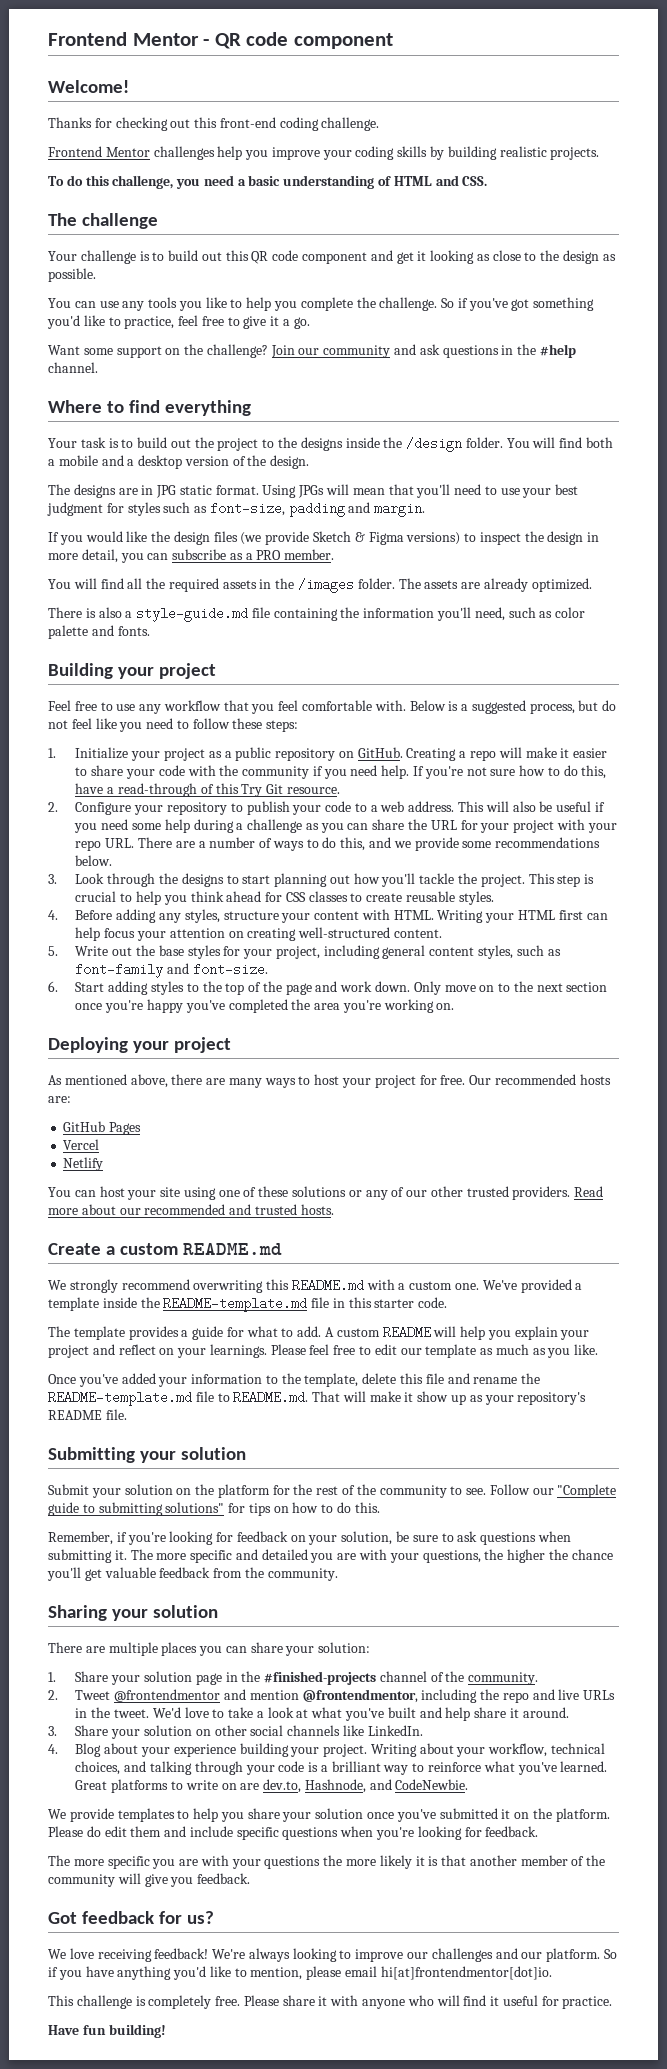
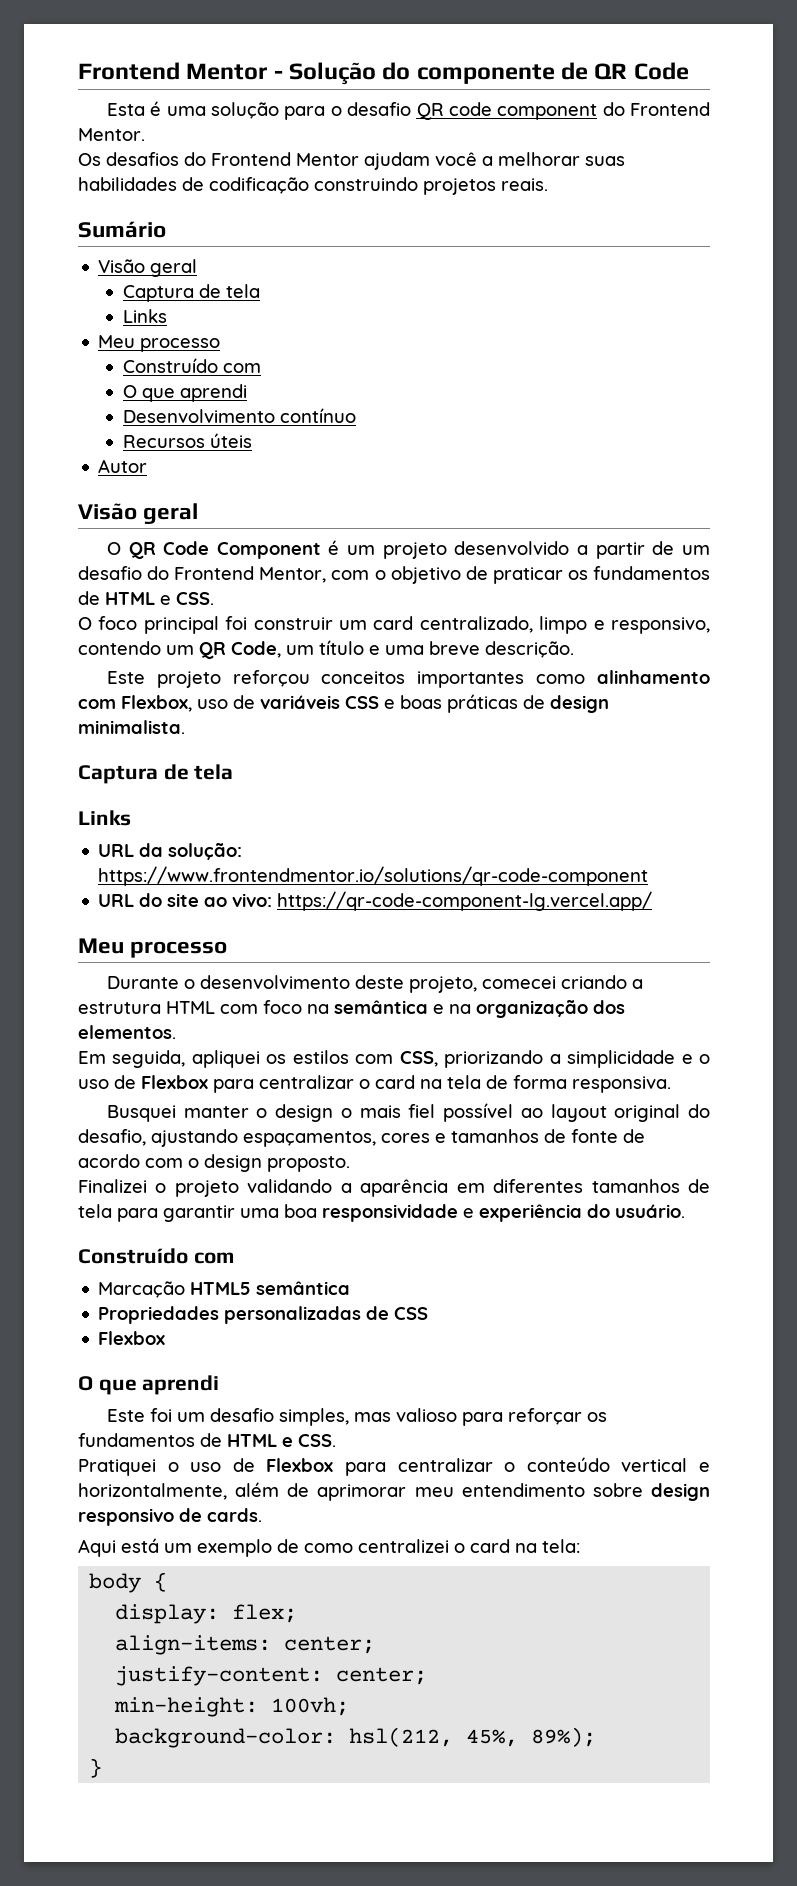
- Frontend Mentor - QR code component
- Welcome!
- Thanks for checking out this front-end coding challenge.
- Frontend Mentor challenges help you improve your coding skills by building realistic projects.
- To do this challenge, you need a basic understanding of HTML and CSS.
- The challenge
- Your challenge is to build out this QR code component and get it looking as close to the design as possible.
- You can use any tools you like to help you complete the challenge. So if you've got something you'd like to practice, feel free to give it a go.
- Want some support on the challenge? Join our community and ask questions in the #help channel.
- Where to find everything
- Your task is to build out the project to the designs inside the /design folder. You will find both a mobile and a desktop version of the design.
- The designs are in JPG static format. Using JPGs will mean that you'll need to use your best judgment for styles such as font-size, padding and margin.
- If you would like the design files (we provide Sketch & Figma versions) to inspect the design in more detail, you can subscribe as a PRO member.
- You will find all the required assets in the /images folder. The assets are already optimized.
- There is also a style-guide.md file containing the information you'll need, such as color palette and fonts.
- Building your project
- Feel free to use any workflow that you feel comfortable with. Below is a suggested process, but do not feel like you need to follow these steps:
- 1. Initialize your project as a public repository on GitHub. Creating a repo will make it easier to share your code with the community if you need help. If you're not sure how to do this, have a read-through of this Try Git resource.
- 2. Configure your repository to publish your code to a web address. This will also be useful if you need some help during a challenge as you can share the URL for your project with your repo URL. There are a number of ways to do this, and we provide some recommendations below.
- 3. Look through the designs to start planning out how you'll tackle the project. This step is crucial to help you think ahead for CSS classes to create reusable styles.
- 4. Before adding any styles, structure your content with HTML. Writing your HTML first can help focus your attention on creating well-structured content.
- 5. Write out the base styles for your project, including general content styles, such as font-family and font-size.
- 6. Start adding styles to the top of the page and work down. Only move on to the next section once you're happy you've completed the area you're working on.
- Deploying your project
- As mentioned above, there are many ways to host your project for free. Our recommended hosts are:
- GitHub Pages
- Vercel
- Netlify
- You can host your site using one of these solutions or any of our other trusted providers. Read more about our recommended and trusted hosts.
- Create a custom README.md
- We strongly recommend overwriting this README.md with a custom one. We've provided a template inside the README-template.md file in this starter code.
- The template provides a guide for what to add. A custom README will help you explain your project and reflect on your learnings. Please feel free to edit our template as much as you like.
- Once you've added your information to the template, delete this file and rename the README-template.md file to README.md. That will make it show up as your repository's README file.
- Submitting your solution
- Submit your solution on the platform for the rest of the community to see. Follow our "Complete guide to submitting solutions" for tips on how to do this.
- Remember, if you're looking for feedback on your solution, be sure to ask questions when submitting it. The more specific and detailed you are with your questions, the higher the chance you'll get valuable feedback from the community.
- Sharing your solution
- There are multiple places you can share your solution:
- 1. Share your solution page in the #finished-projects channel of the community.
- 2. Tweet @frontendmentor and mention @frontendmentor, including the repo and live URLs in the tweet. We'd love to take a look at what you've built and help share it around.
- 3. Share your solution on other social channels like LinkedIn.
- 4. Blog about your experience building your project. Writing about your workflow, technical choices, and talking through your code is a brilliant way to reinforce what you've learned. Great platforms to write on are dev.to, Hashnode, and CodeNewbie.
- We provide templates to help you share your solution once you've submitted it on the platform. Please do edit them and include specific questions when you're looking for feedback.
- The more specific you are with your questions the more likely it is that another member of the community will give you feedback.
- Got feedback for us?
- We love receiving feedback! We're always looking to improve our challenges and our platform. So if you have anything you'd like to mention, please email hi[at]frontendmentor[dot]io.
- This challenge is completely free. Please share it with anyone who will find it useful for practice.
- Have fun building!
+ Frontend Mentor - Solução do componente de QR Code
+ Esta é uma solução para o desafio QR code component do Frontend Mentor.
+ Os desafios do Frontend Mentor ajudam você a melhorar suas habilidades de codificação construindo projetos reais.
+ Sumário
+ Visão geral
+ Captura de tela
+ Links
+ Meu processo
+ Construído com
+ O que aprendi
+ Desenvolvimento contínuo
+ Recursos úteis
+ Autor
+ Visão geral
+ O QR Code Component é um projeto desenvolvido a partir de um desafio do Frontend Mentor, com o objetivo de praticar os fundamentos de HTML e CSS.
+ O foco principal foi construir um card centralizado, limpo e responsivo, contendo um QR Code, um título e uma breve descrição.
+ Este projeto reforçou conceitos importantes como alinhamento com Flexbox, uso de variáveis CSS e boas práticas de design minimalista.
+ Captura de tela
+ Links
+ URL da solução: https://www.frontendmentor.io/solutions/qr-code-component
+ URL do site ao vivo: https://qr-code-component-lg.vercel.app/
+ Meu processo
+ Durante o desenvolvimento deste projeto, comecei criando a estrutura HTML com foco na semântica e na organização dos elementos.
+ Em seguida, apliquei os estilos com CSS, priorizando a simplicidade e o uso de Flexbox para centralizar o card na tela de forma responsiva.
+ Busquei manter o design o mais fiel possível ao layout original do desafio, ajustando espaçamentos, cores e tamanhos de fonte de acordo com o design proposto.
+ Finalizei o projeto validando a aparência em diferentes tamanhos de tela para garantir uma boa responsividade e experiência do usuário.
+ Construído com
+ Marcação HTML5 semântica
+ Propriedades personalizadas de CSS
+ Flexbox
+ O que aprendi
+ Este foi um desafio simples, mas valioso para reforçar os fundamentos de HTML e CSS.
+ Pratiquei o uso de Flexbox para centralizar o conteúdo vertical e horizontalmente, além de aprimorar meu entendimento sobre design responsivo de cards.
+ Aqui está um exemplo de como centralizei o card na tela:
+ body {
+ display: flex;
+ align-items: center;
+ justify-content: center;
+ min-height: 100vh;
+ background-color: hsl(212, 45%, 89%);
+ }

